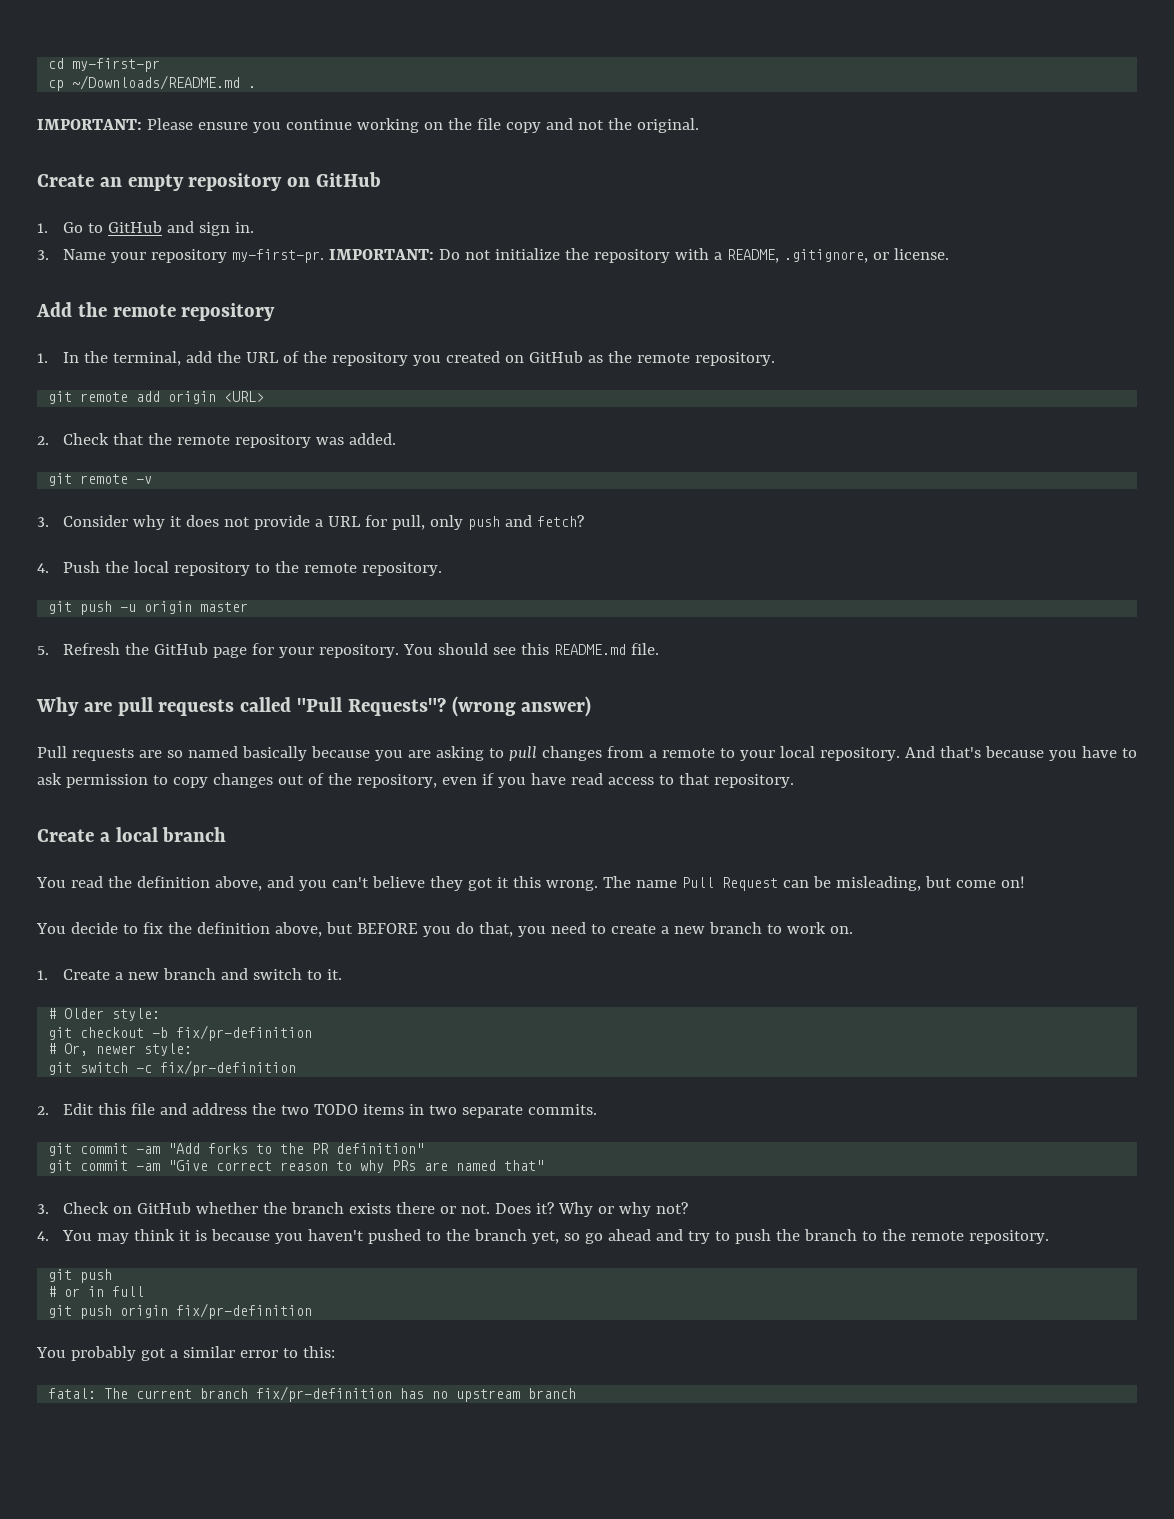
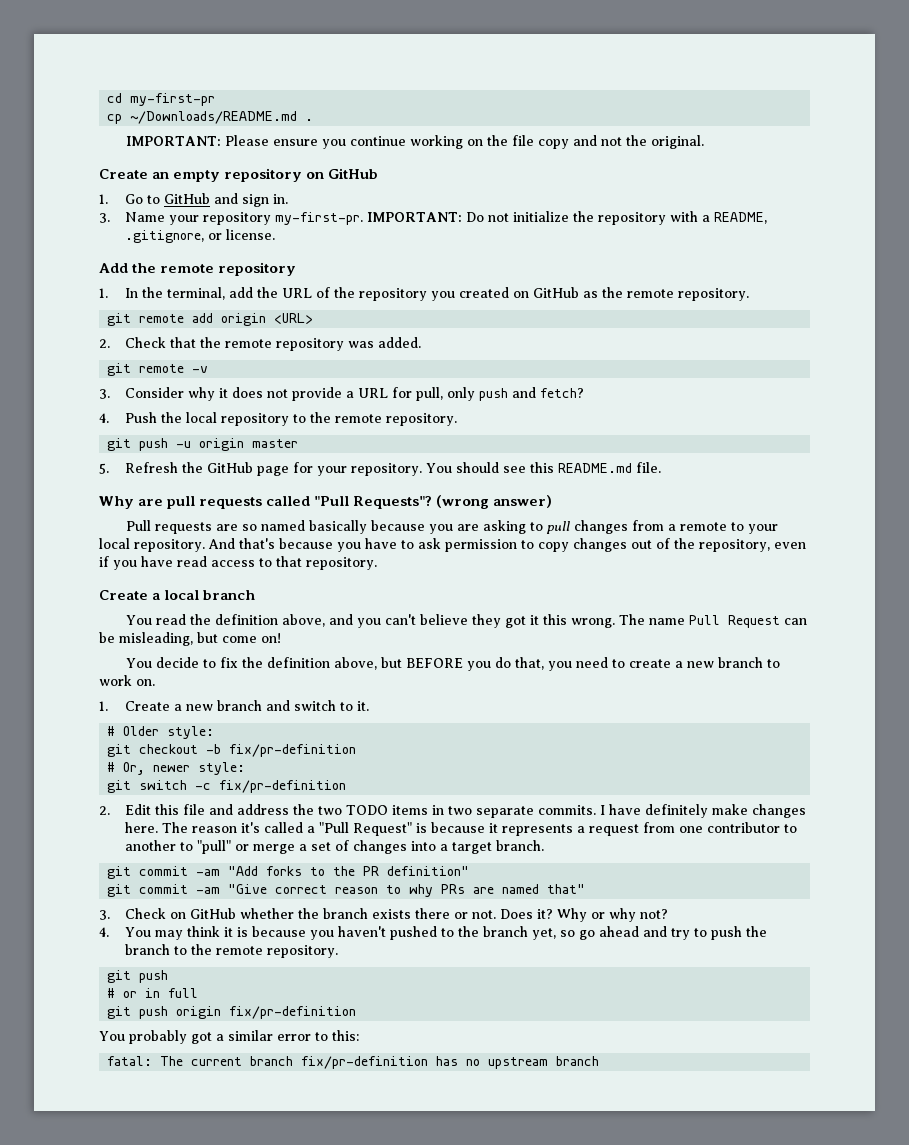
+ I have definitely make changes here. The reason it's called a "Pull Request" is because it represents a request from one contributor to another to "pull" or merge a set of changes into a target branch.

